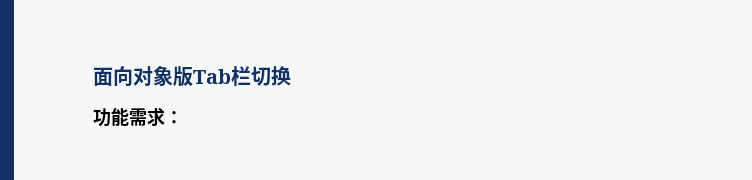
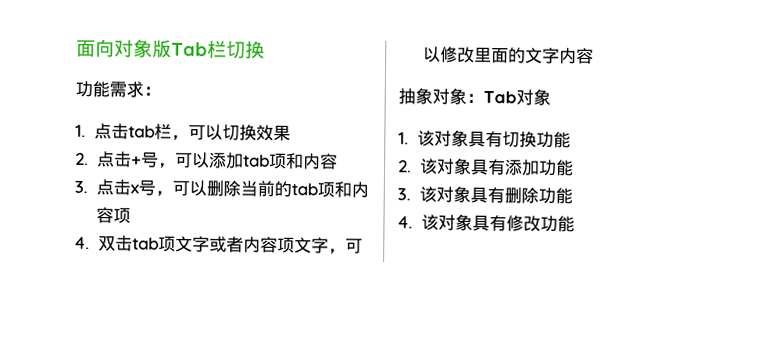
+ 1.点击tab栏，可以切换效果
+ 2.点击+号，可以添加tab项和内容
+ 3.点击x号，可以删除当前的tab项和内容项
+ 4.双击tab项文字或者内容项文字，可以修改里面的文字内容
+ 抽象对象：Tab对象
+ 1.该对象具有切换功能
+ 2.该对象具有添加功能
+ 3.该对象具有删除功能
+ 4.该对象具有修改功能

